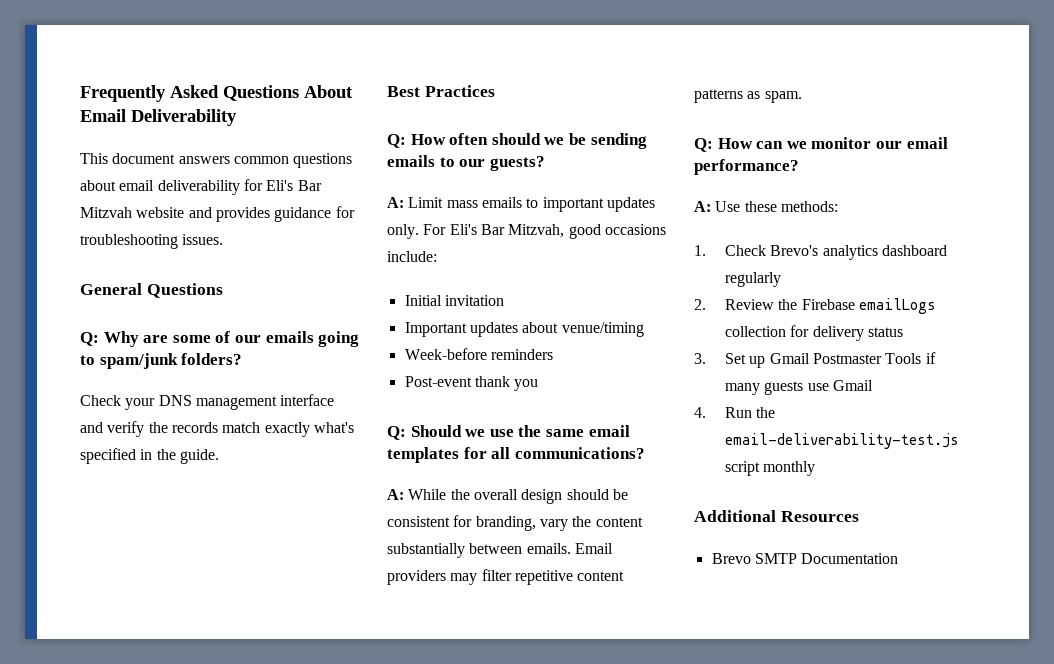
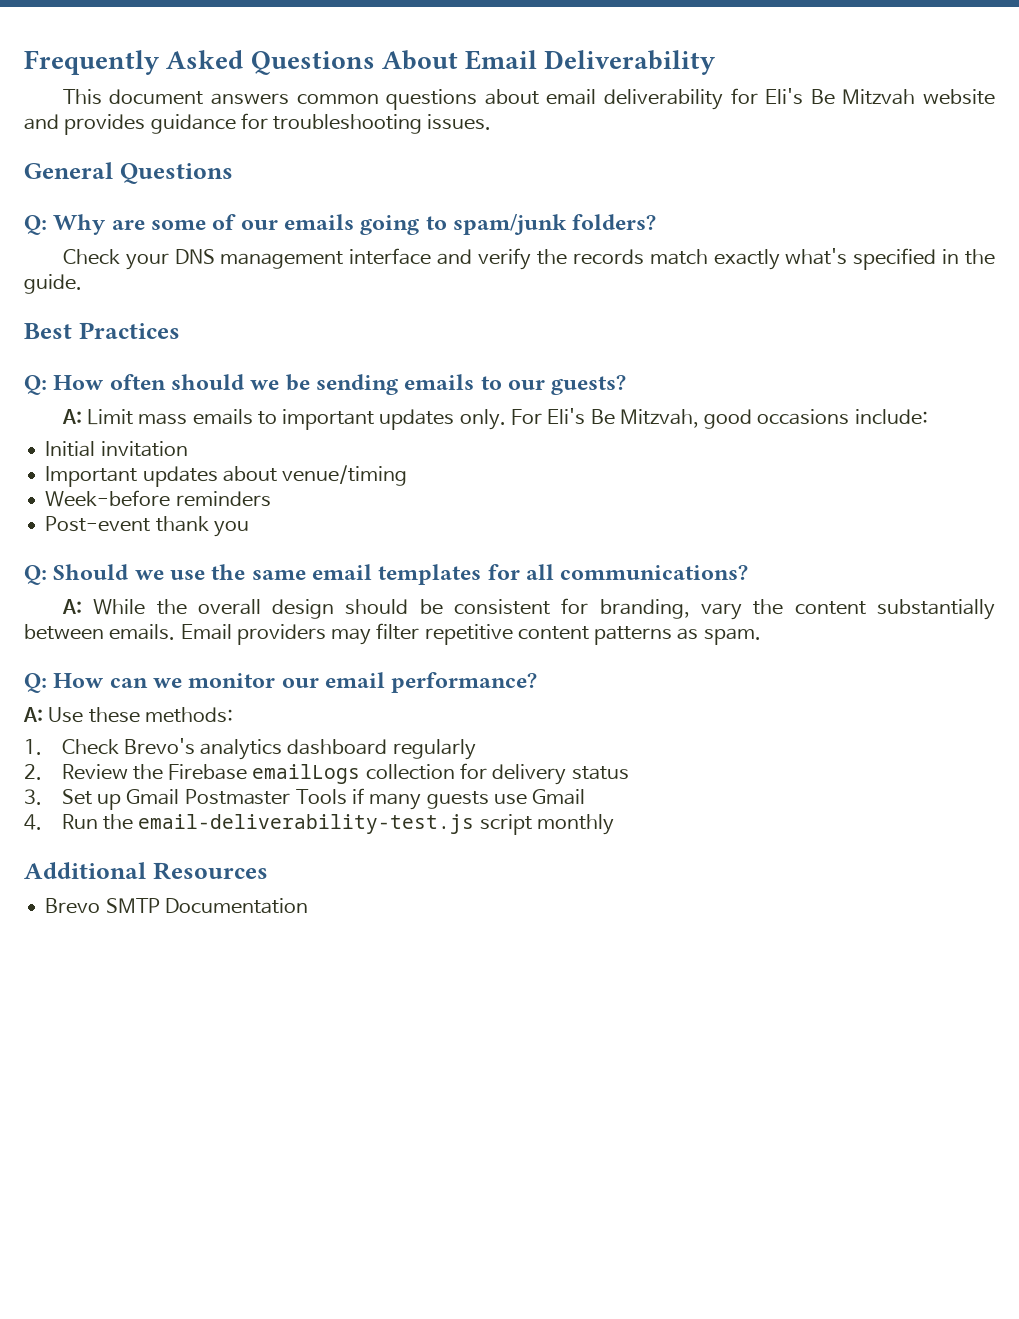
- This document answers common questions about email deliverability for Eli's Bar Mitzvah website and provides guidance for troubleshooting issues.
+ This document answers common questions about email deliverability for Eli's Be Mitzvah website and provides guidance for troubleshooting issues.
- For Eli's Bar Mitzvah, good occasions include:
+ For Eli's Be Mitzvah, good occasions include:

